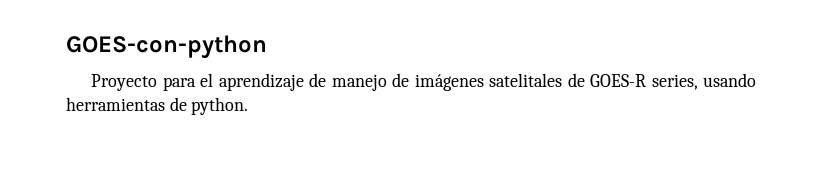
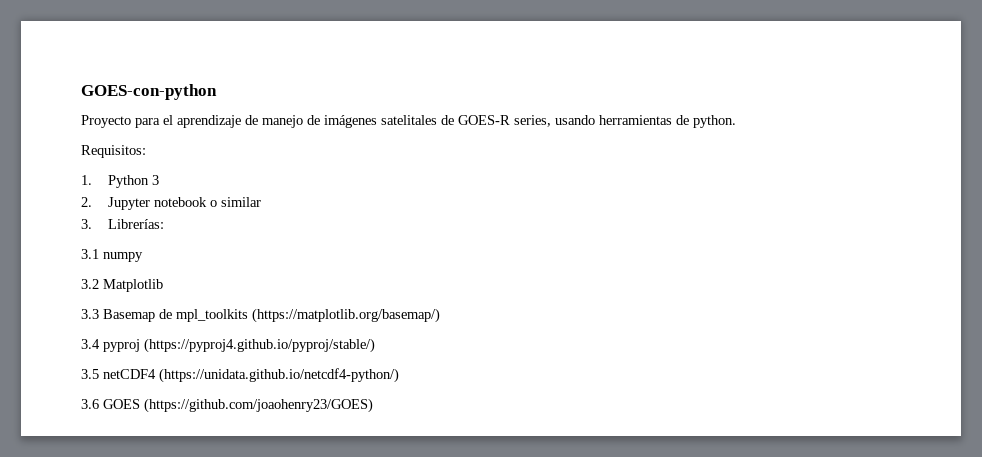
+ Requisitos:
+ 1. Python 3
+ 2. Jupyter notebook o similar
+ 3. Librerías:
+ 3.1 numpy
+ 3.2 Matplotlib
+ 3.3 Basemap de mpl_toolkits (https://matplotlib.org/basemap/)
+ 3.4 pyproj (https://pyproj4.github.io/pyproj/stable/)
+ 3.5 netCDF4 (https://unidata.github.io/netcdf4-python/)
+ 3.6 GOES (https://github.com/joaohenry23/GOES)

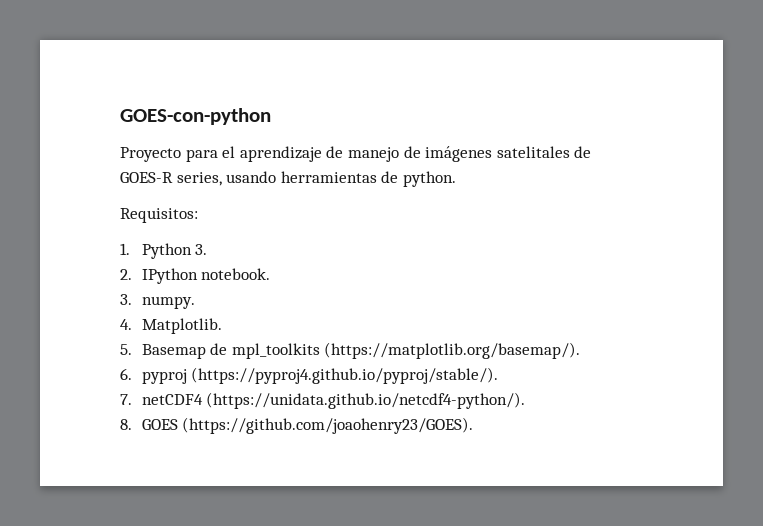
- 1. Python 3
+ 1. Python 3.
- 2. Jupyter notebook o similar
- 3. Librerías:
- 3.1 numpy
- 3.2 Matplotlib
- 3.3 Basemap de mpl_toolkits (https://matplotlib.org/basemap/)
- 3.4 pyproj (https://pyproj4.github.io/pyproj/stable/)
- 3.5 netCDF4 (https://unidata.github.io/netcdf4-python/)
- 3.6 GOES (https://github.com/joaohenry23/GOES)
+ 2. IPython notebook.
+ 3. numpy.
+ 4. Matplotlib.
+ 5. Basemap de mpl_toolkits (https://matplotlib.org/basemap/).
+ 6. pyproj (https://pyproj4.github.io/pyproj/stable/).
+ 7. netCDF4 (https://unidata.github.io/netcdf4-python/).
+ 8. GOES (https://github.com/joaohenry23/GOES).

